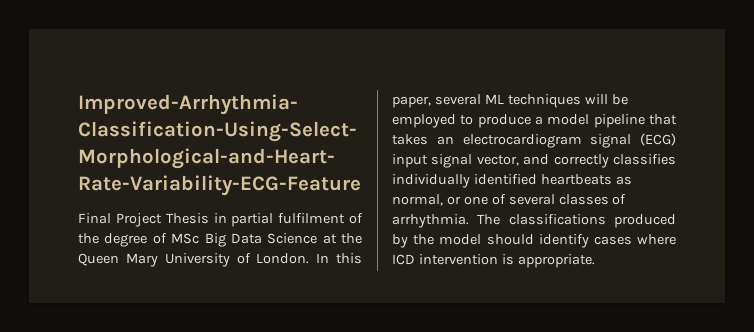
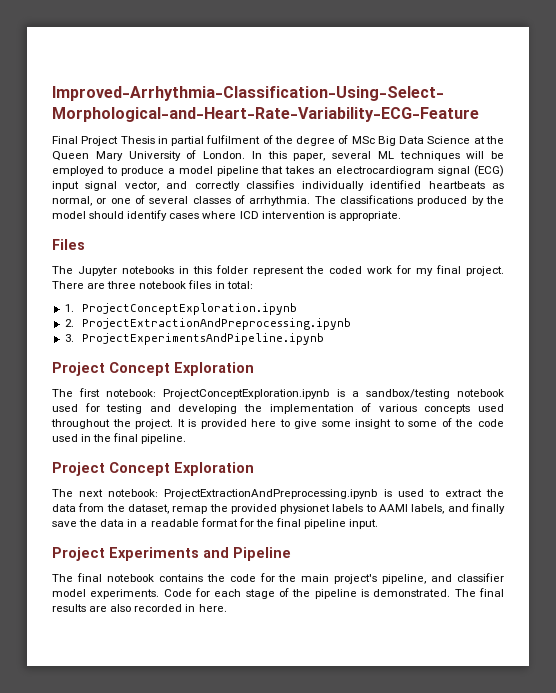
+ Files
+ The Jupyter notebooks in this folder represent the coded work for my final project. There are three notebook files in total:
+ 1. ProjectConceptExploration.ipynb
+ 2. ProjectExtractionAndPreprocessing.ipynb
+ 3. ProjectExperimentsAndPipeline.ipynb
+ Project Concept Exploration
+ The first notebook: ProjectConceptExploration.ipynb is a sandbox/testing notebook used for testing and developing the implementation of various concepts used throughout the project. It is provided here to give some insight to some of the code used in the final pipeline.
+ Project Concept Exploration
+ The next notebook: ProjectExtractionAndPreprocessing.ipynb is used to extract the data from the dataset, remap the provided physionet labels to AAMI labels, and finally save the data in a readable format for the final pipeline input.
+ Project Experiments and Pipeline
+ The final notebook contains the code for the main project's pipeline, and classifier model experiments. Code for each stage of the pipeline is demonstrated. The final results are also recorded in here.

